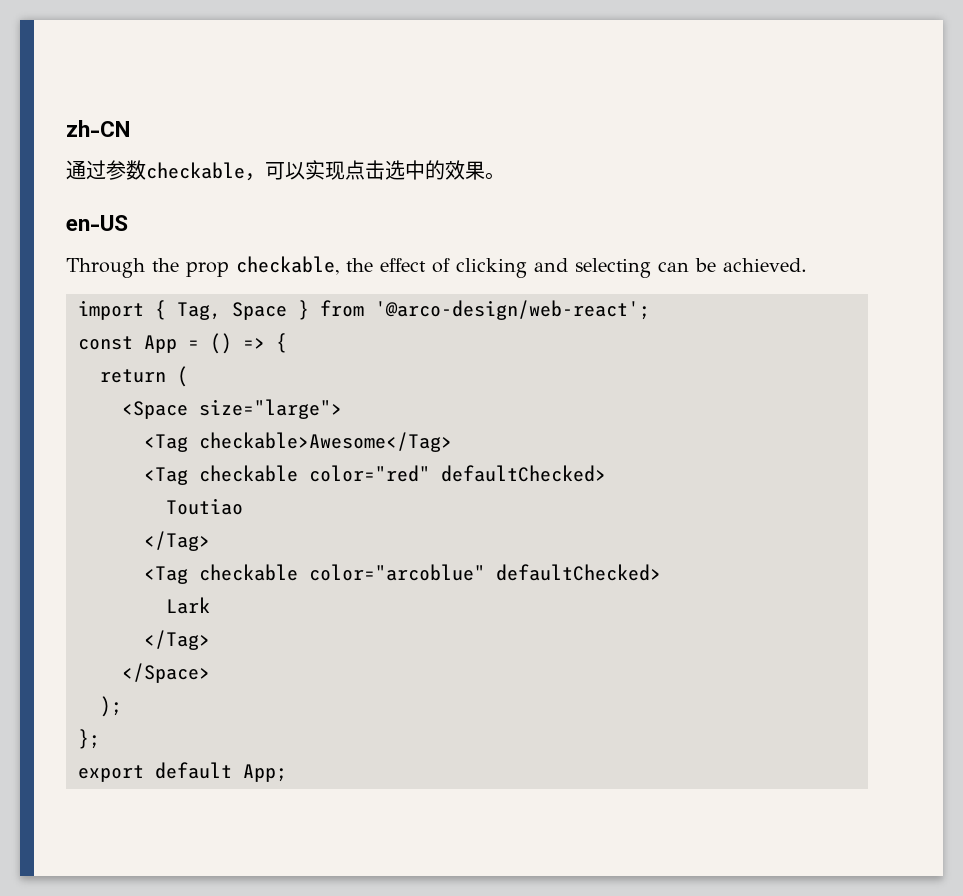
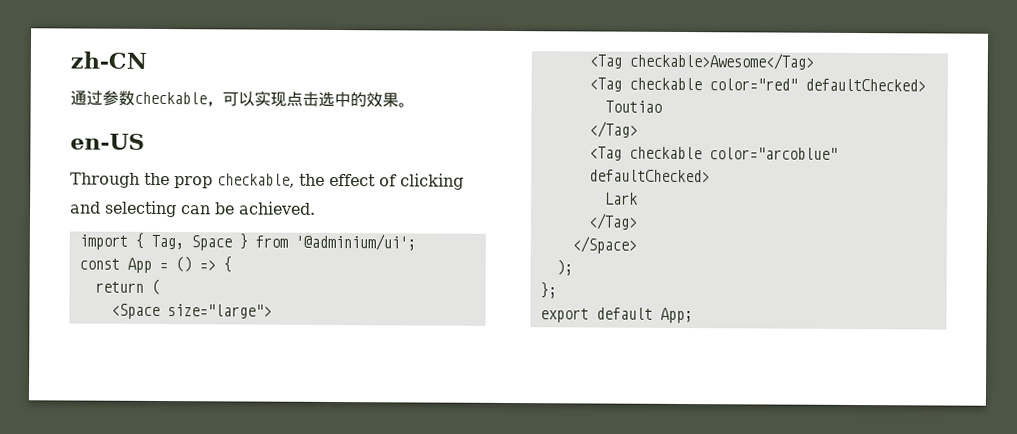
- import { Tag, Space } from '@arco-design/web-react';
+ import { Tag, Space } from '@adminium/ui';

